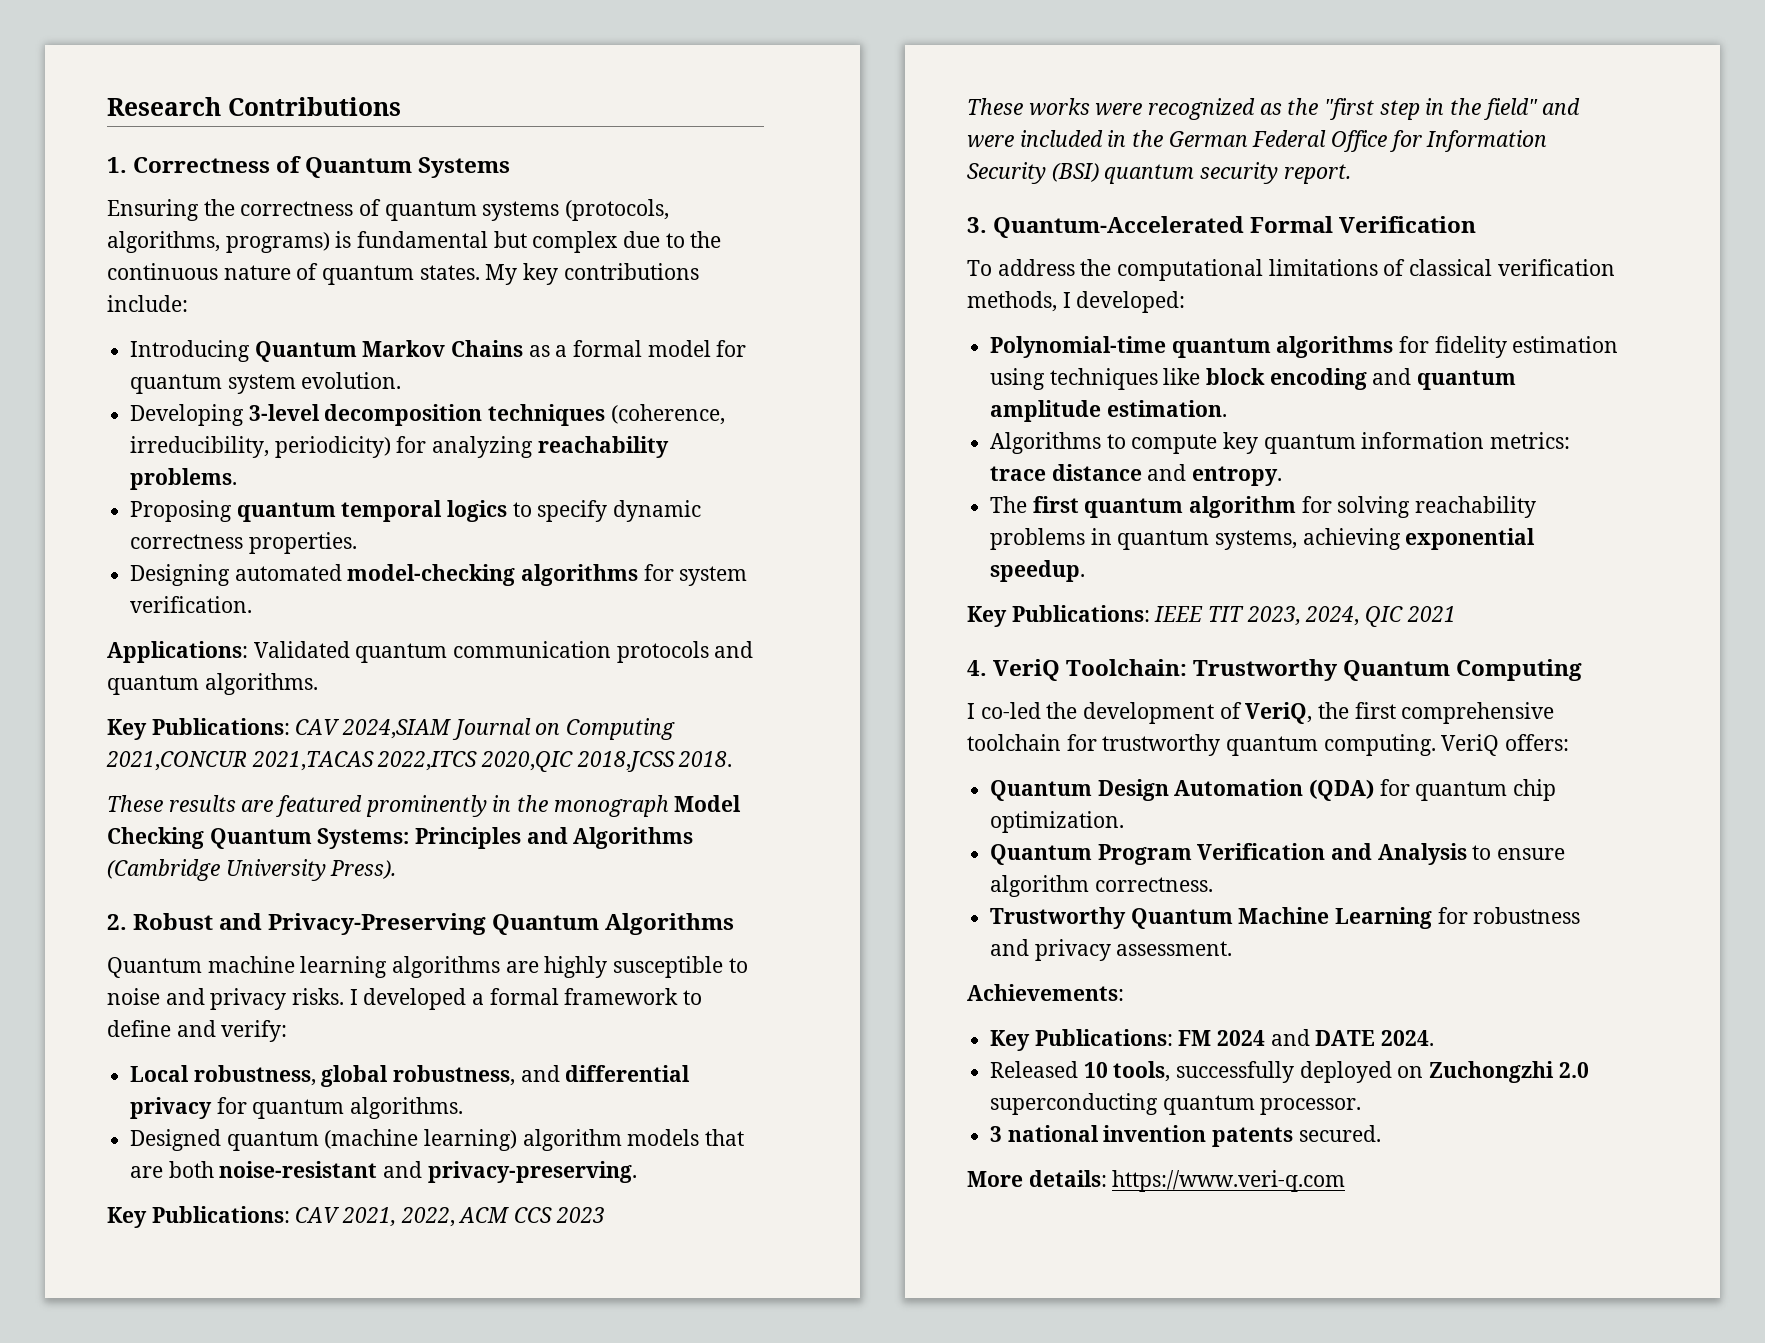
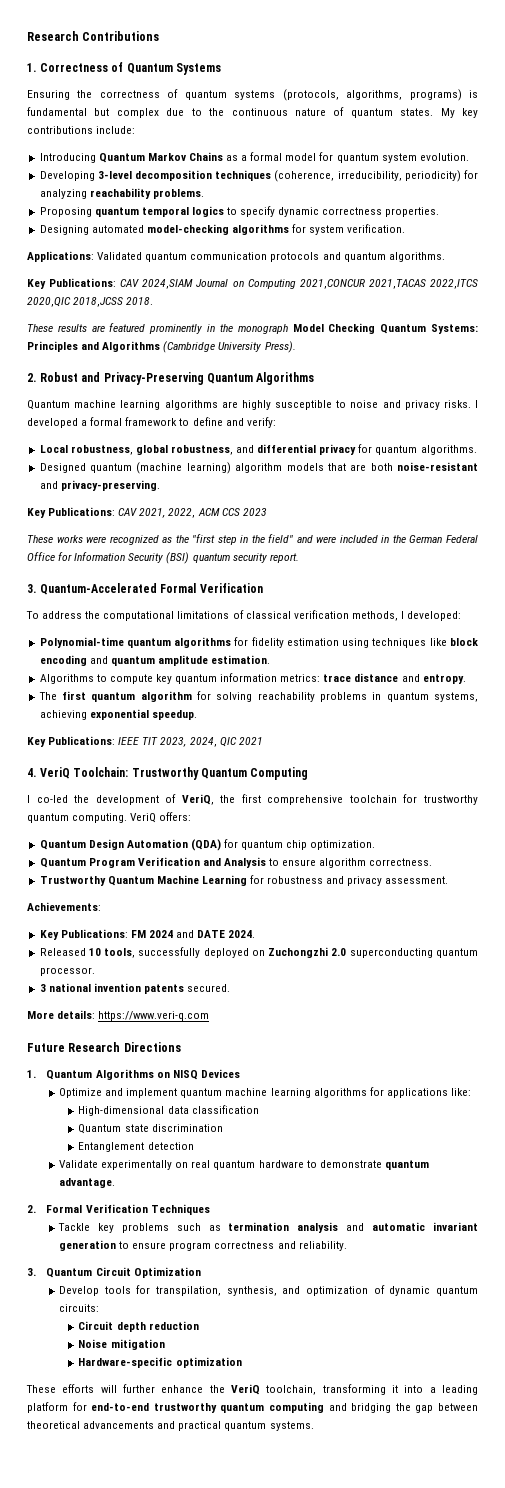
+ Future Research Directions
+ 1. Quantum Algorithms on NISQ Devices
+ Optimize and implement quantum machine learning algorithms for applications like:
+ High-dimensional data classification
+ Quantum state discrimination
+ Entanglement detection
+ Validate experimentally on real quantum hardware to demonstrate quantum advantage.
+ 2. Formal Verification Techniques
+ Tackle key problems such as termination analysis and automatic invariant generation to ensure program correctness and reliability.
+ 3. Quantum Circuit Optimization
+ Develop tools for transpilation, synthesis, and optimization of dynamic quantum circuits:
+ Circuit depth reduction
+ Noise mitigation
+ Hardware-specific optimization
+ These efforts will further enhance the VeriQ toolchain, transforming it into a leading platform for end-to-end trustworthy quantum computing and bridging the gap between theoretical advancements and practical quantum systems.

